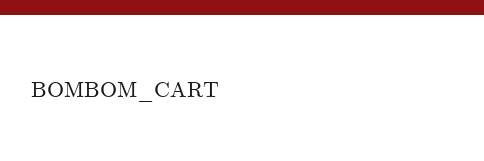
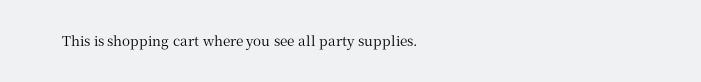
- BOMBOM_CART
+ This is shopping cart where you see all party supplies.

